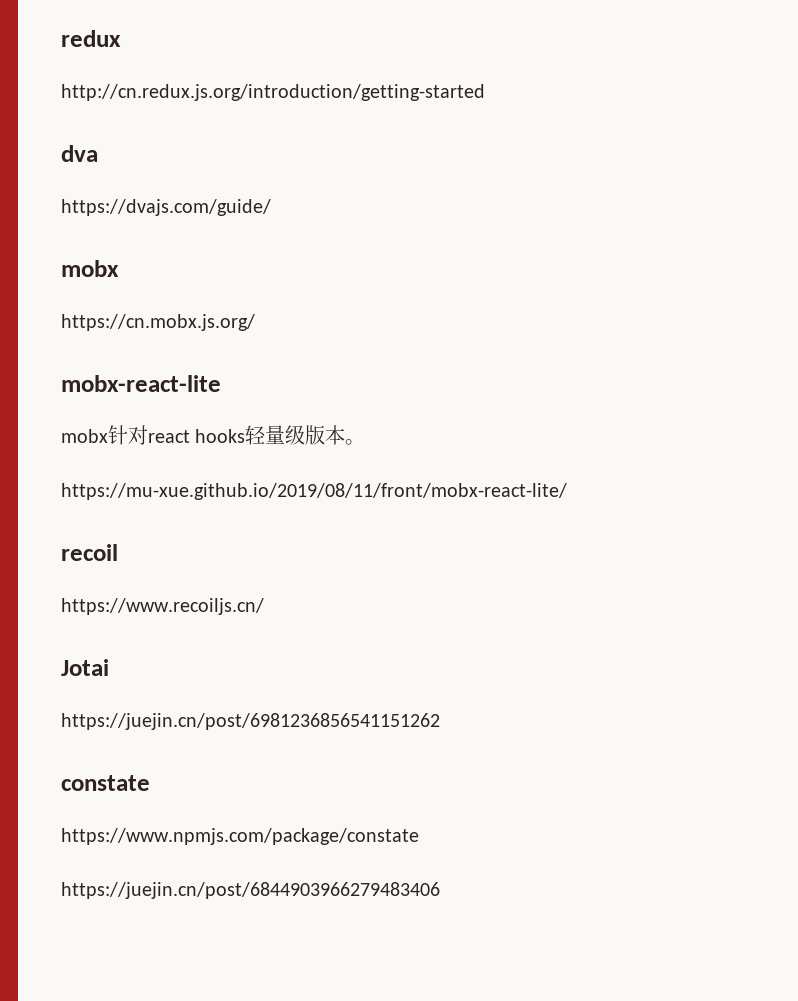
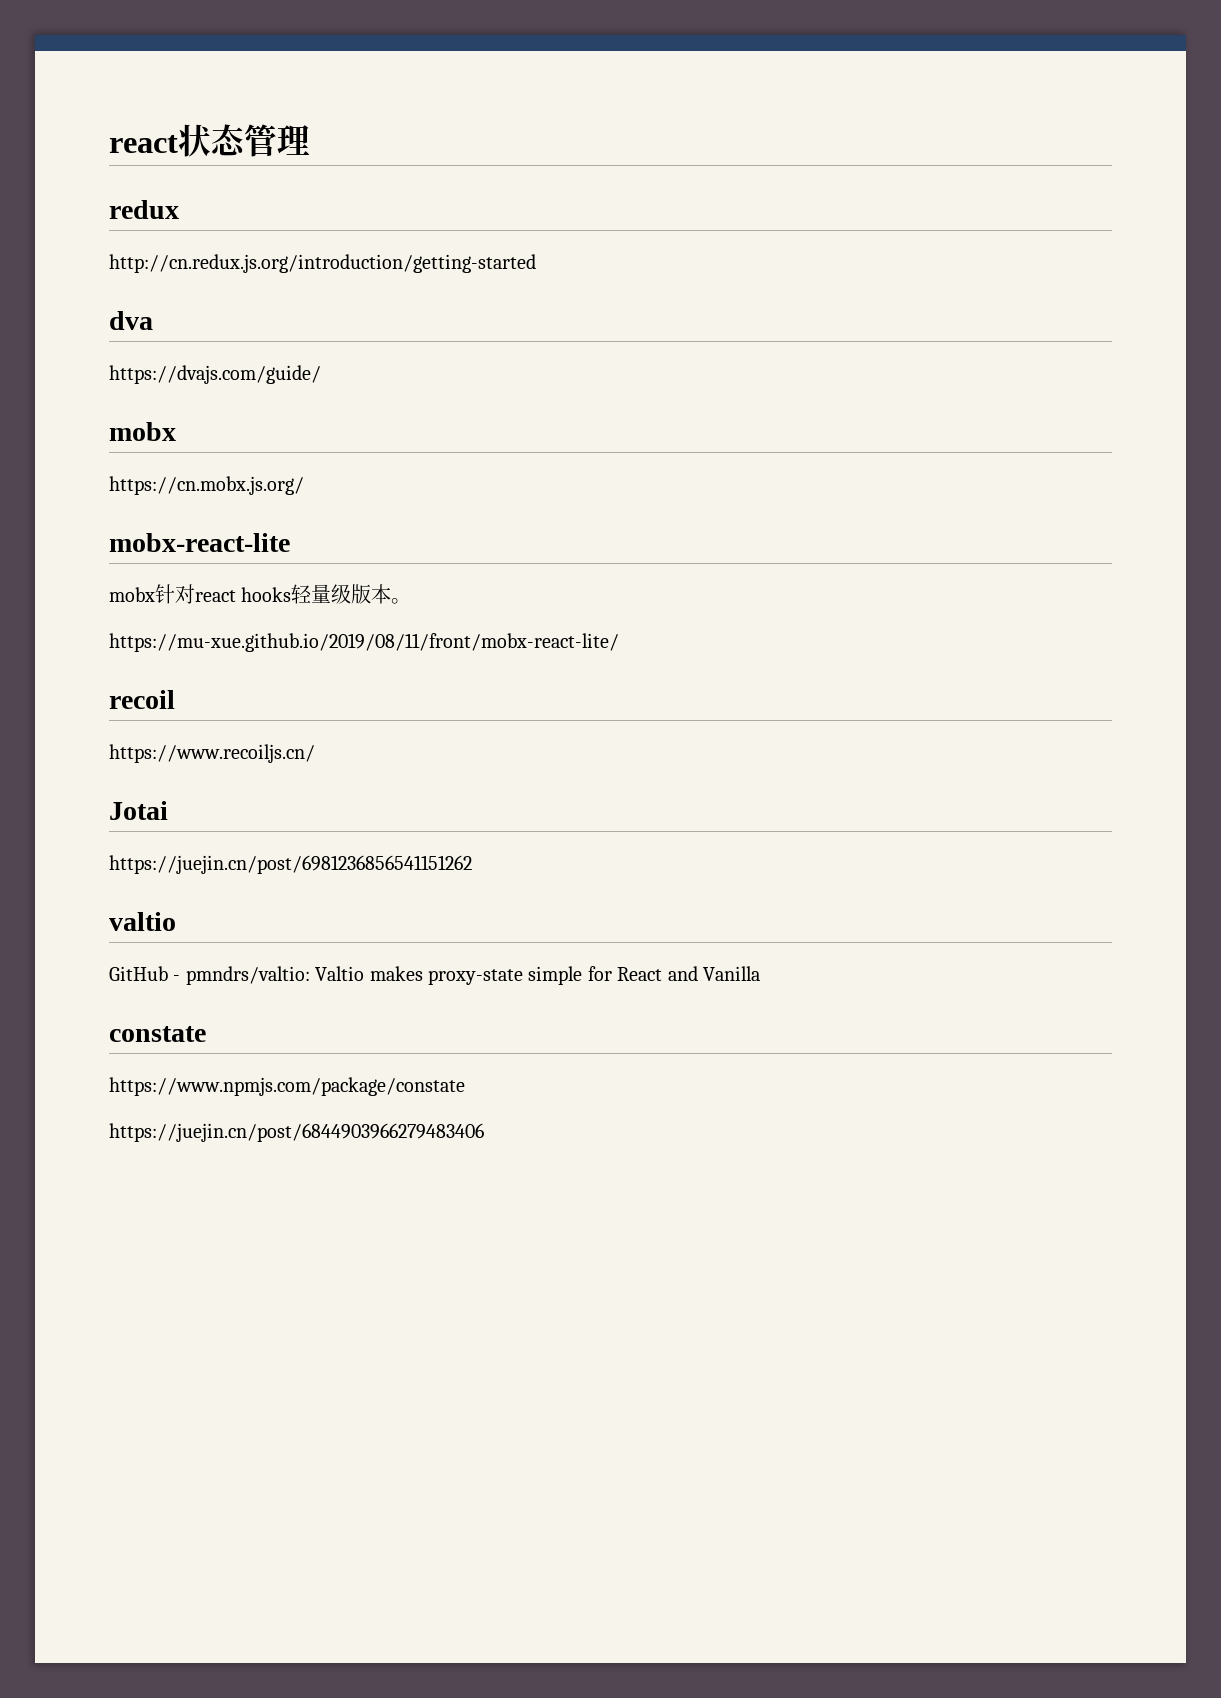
+ react状态管理
+ valtio
+ GitHub - pmndrs/valtio: Valtio makes proxy-state simple for React and Vanilla

